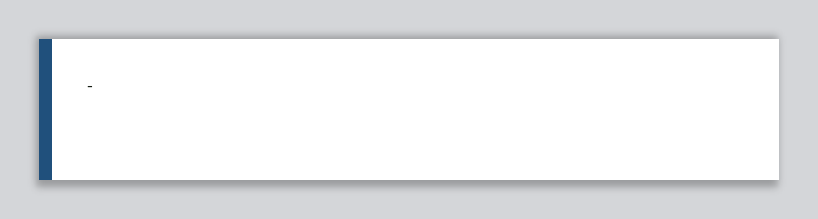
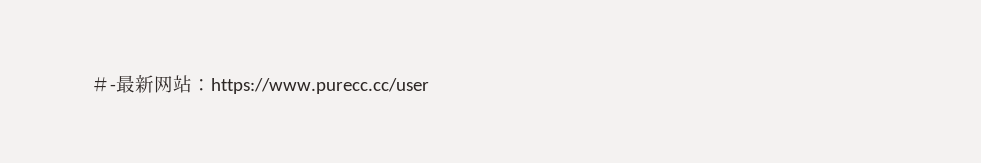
- -
+ ＃-最新网站：https://www.purecc.cc/user

